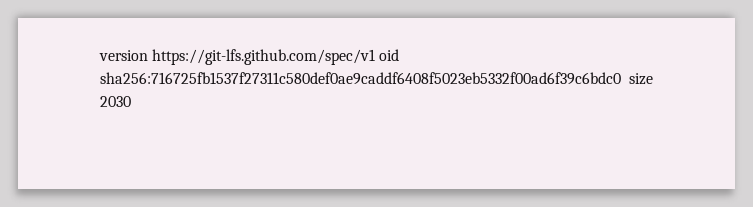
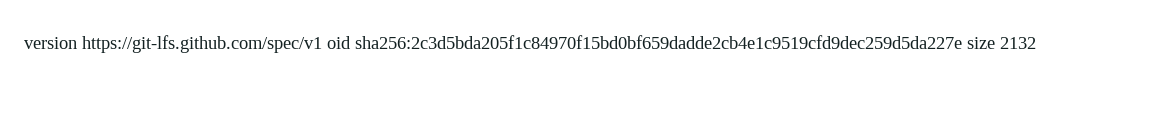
- version https://git-lfs.github.com/spec/v1 oid sha256:716725fb1537f27311c580def0ae9caddf6408f5023eb5332f00ad6f39c6bdc0 size 2030
+ version https://git-lfs.github.com/spec/v1 oid sha256:2c3d5bda205f1c84970f15bd0bf659dadde2cb4e1c9519cfd9dec259d5da227e size 2132

